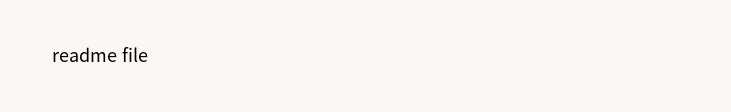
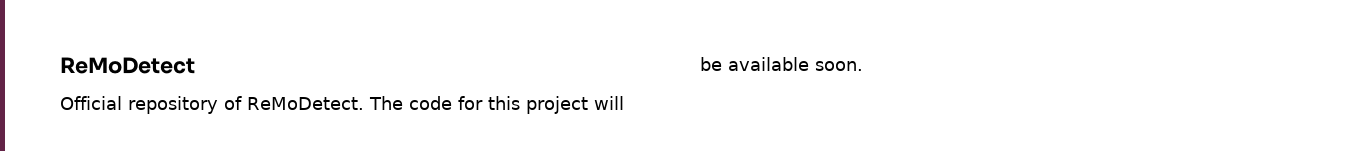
- readme file
+ ReMoDetect
+ Official repository of ReMoDetect. The code for this project will be available soon.

